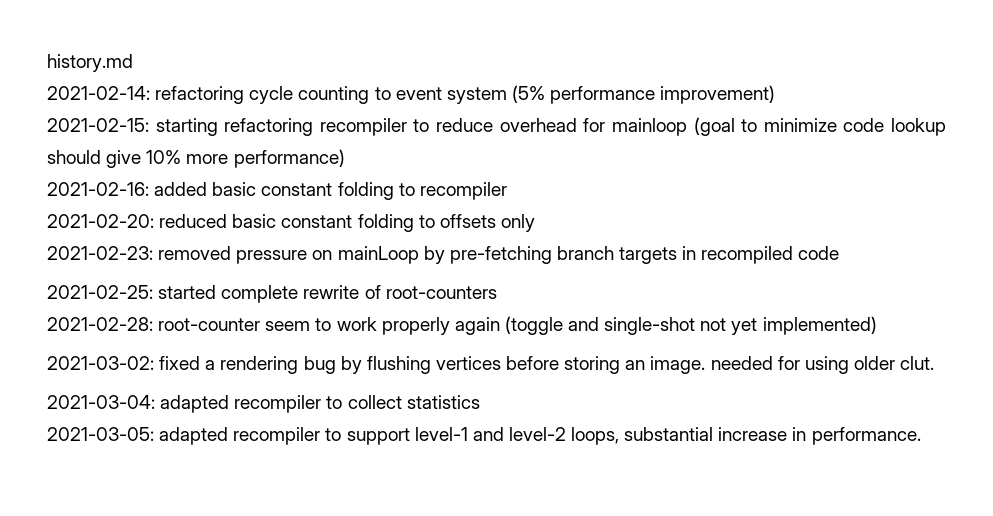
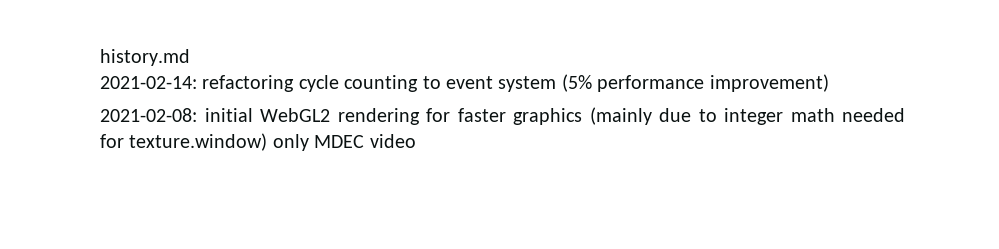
- 2021-02-15: starting refactoring recompiler to reduce overhead for mainloop (goal to minimize code lookup should give 10% more performance)
- 2021-02-16: added basic constant folding to recompiler
- 2021-02-20: reduced basic constant folding to offsets only
- 2021-02-23: removed pressure on mainLoop by pre-fetching branch targets in recompiled code
- 2021-02-25: started complete rewrite of root-counters
- 2021-02-28: root-counter seem to work properly again (toggle and single-shot not yet implemented)
- 2021-03-02: fixed a rendering bug by flushing vertices before storing an image. needed for using older clut.
- 2021-03-04: adapted recompiler to collect statistics
- 2021-03-05: adapted recompiler to support level-1 and level-2 loops, substantial increase in performance.
+ 2021-02-08: initial WebGL2 rendering for faster graphics (mainly due to integer math needed for texture.window) only MDEC video

